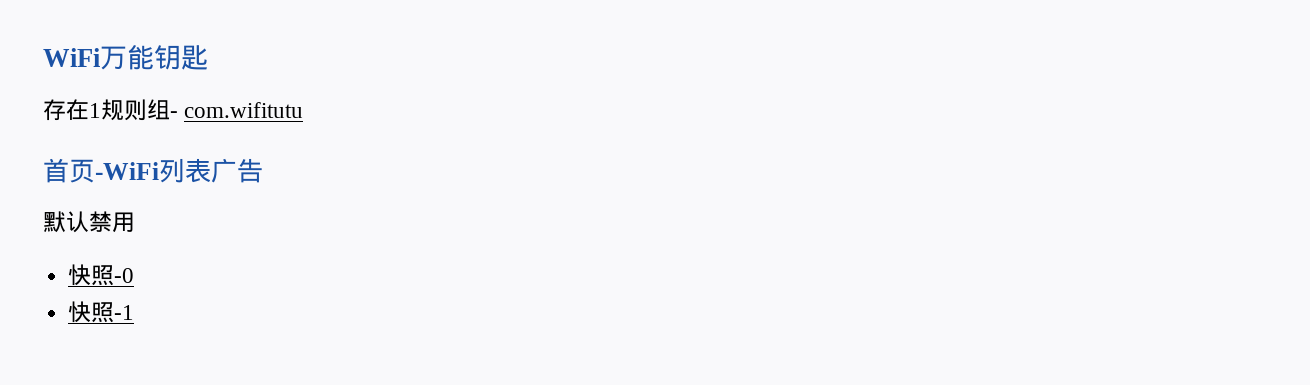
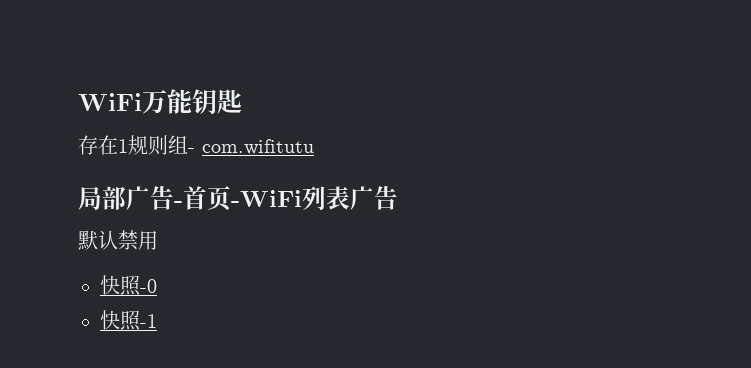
- 首页-WiFi列表广告
+ 局部广告-首页-WiFi列表广告

